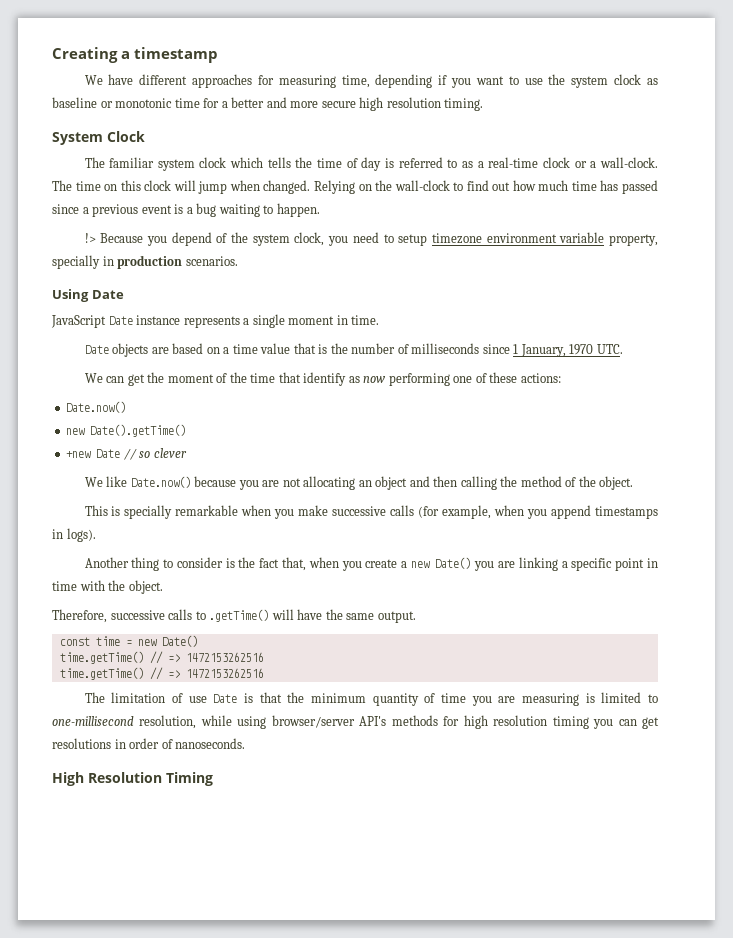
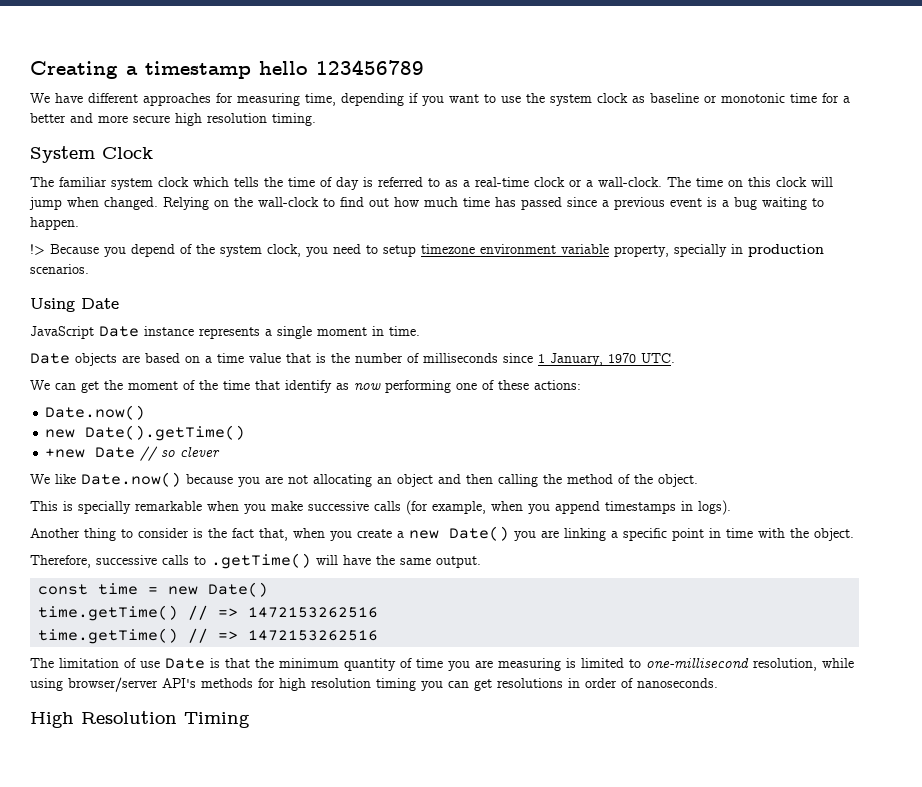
- Creating a timestamp
+ Creating a timestamp hello 123456789

